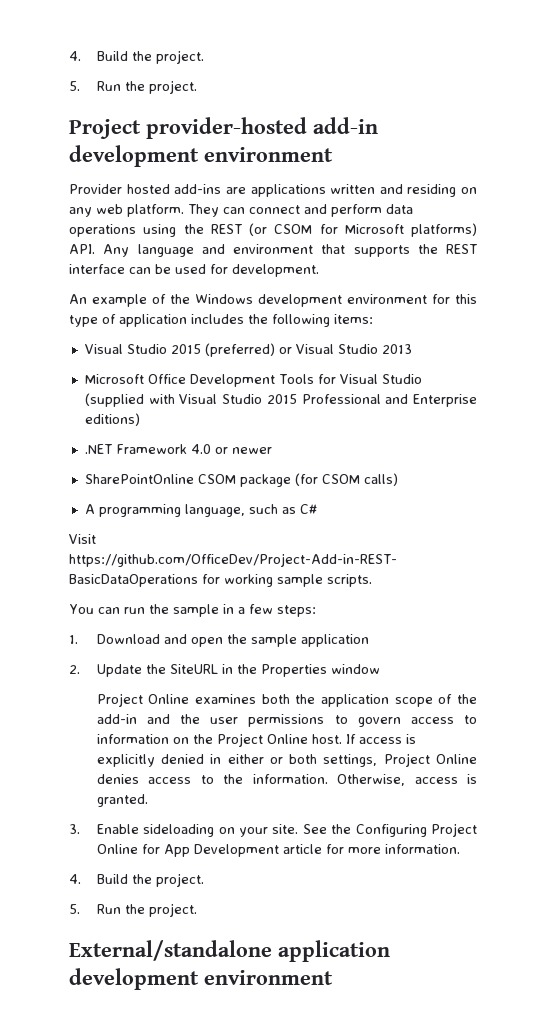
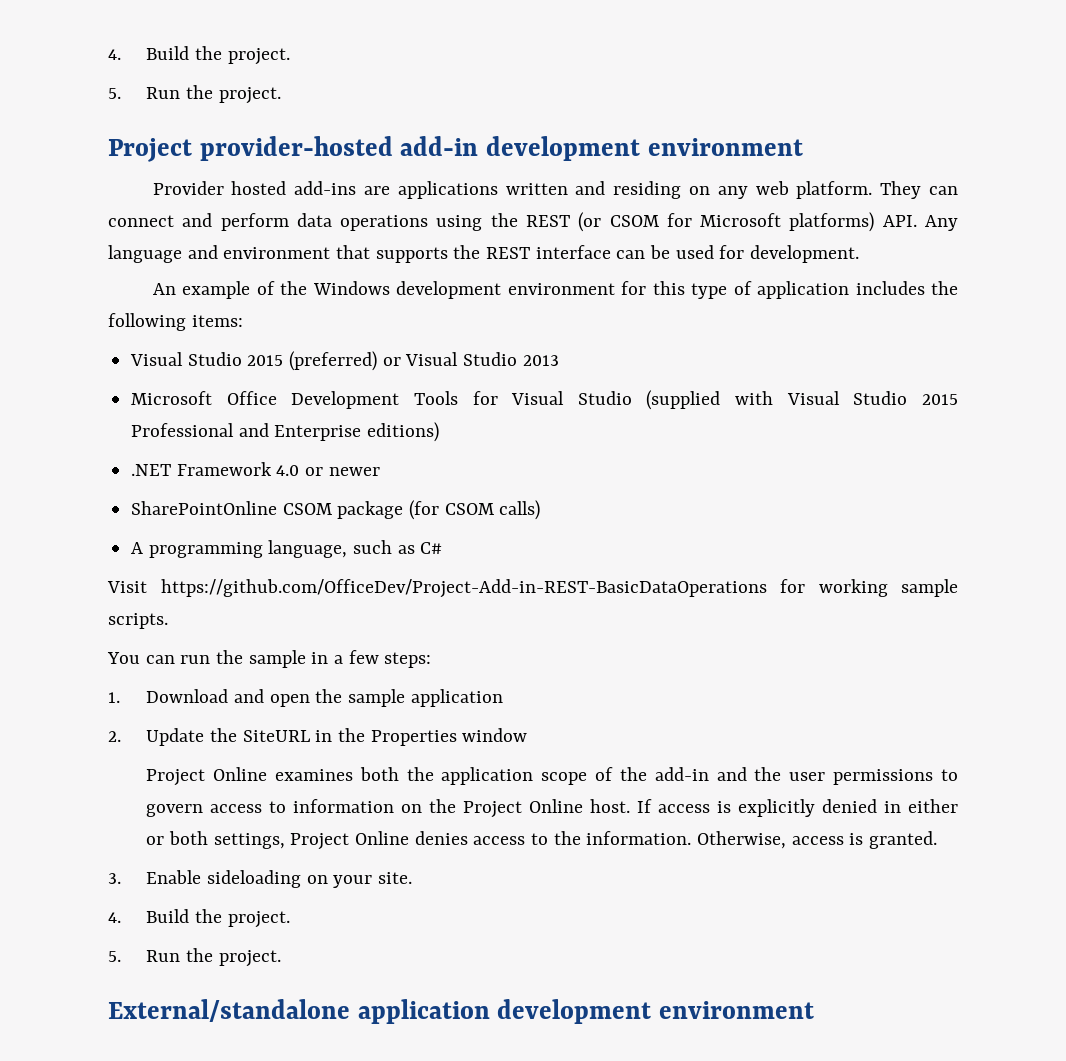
- See the Configuring Project Online for App Development article for more information.

